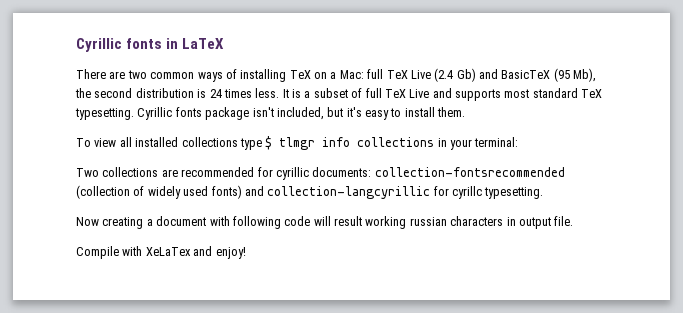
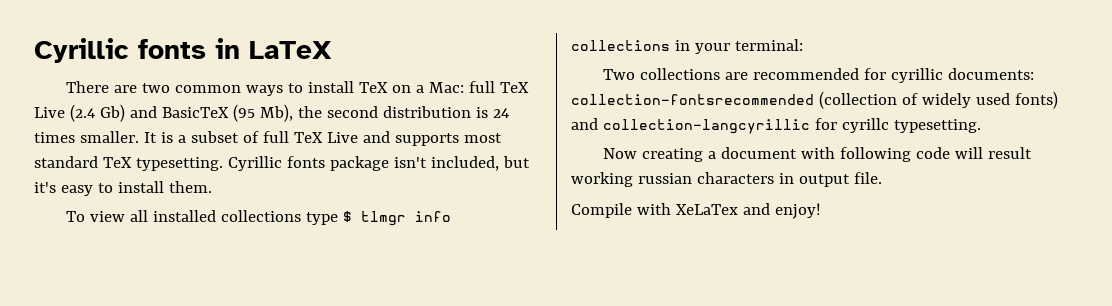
- There are two common ways of installing TeX on a Mac: full TeX Live (2.4 Gb) and BasicTeX (95 Mb), the second distribution is 24 times less.
+ There are two common ways to install TeX on a Mac: full TeX Live (2.4 Gb) and BasicTeX (95 Mb), the second distribution is 24 times smaller.

